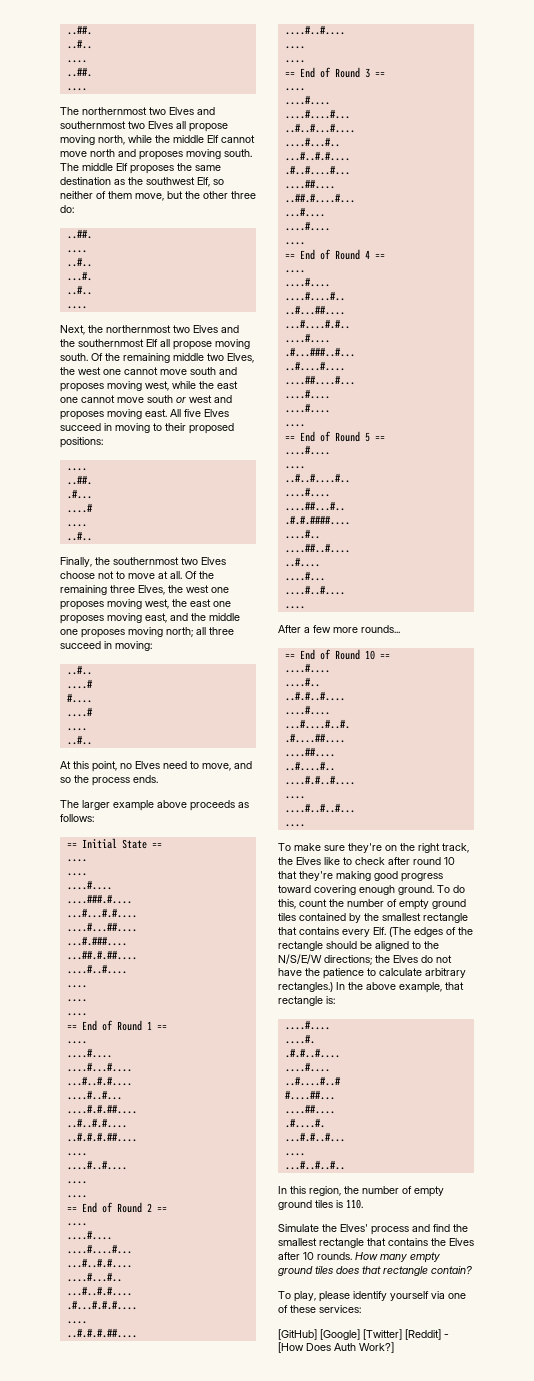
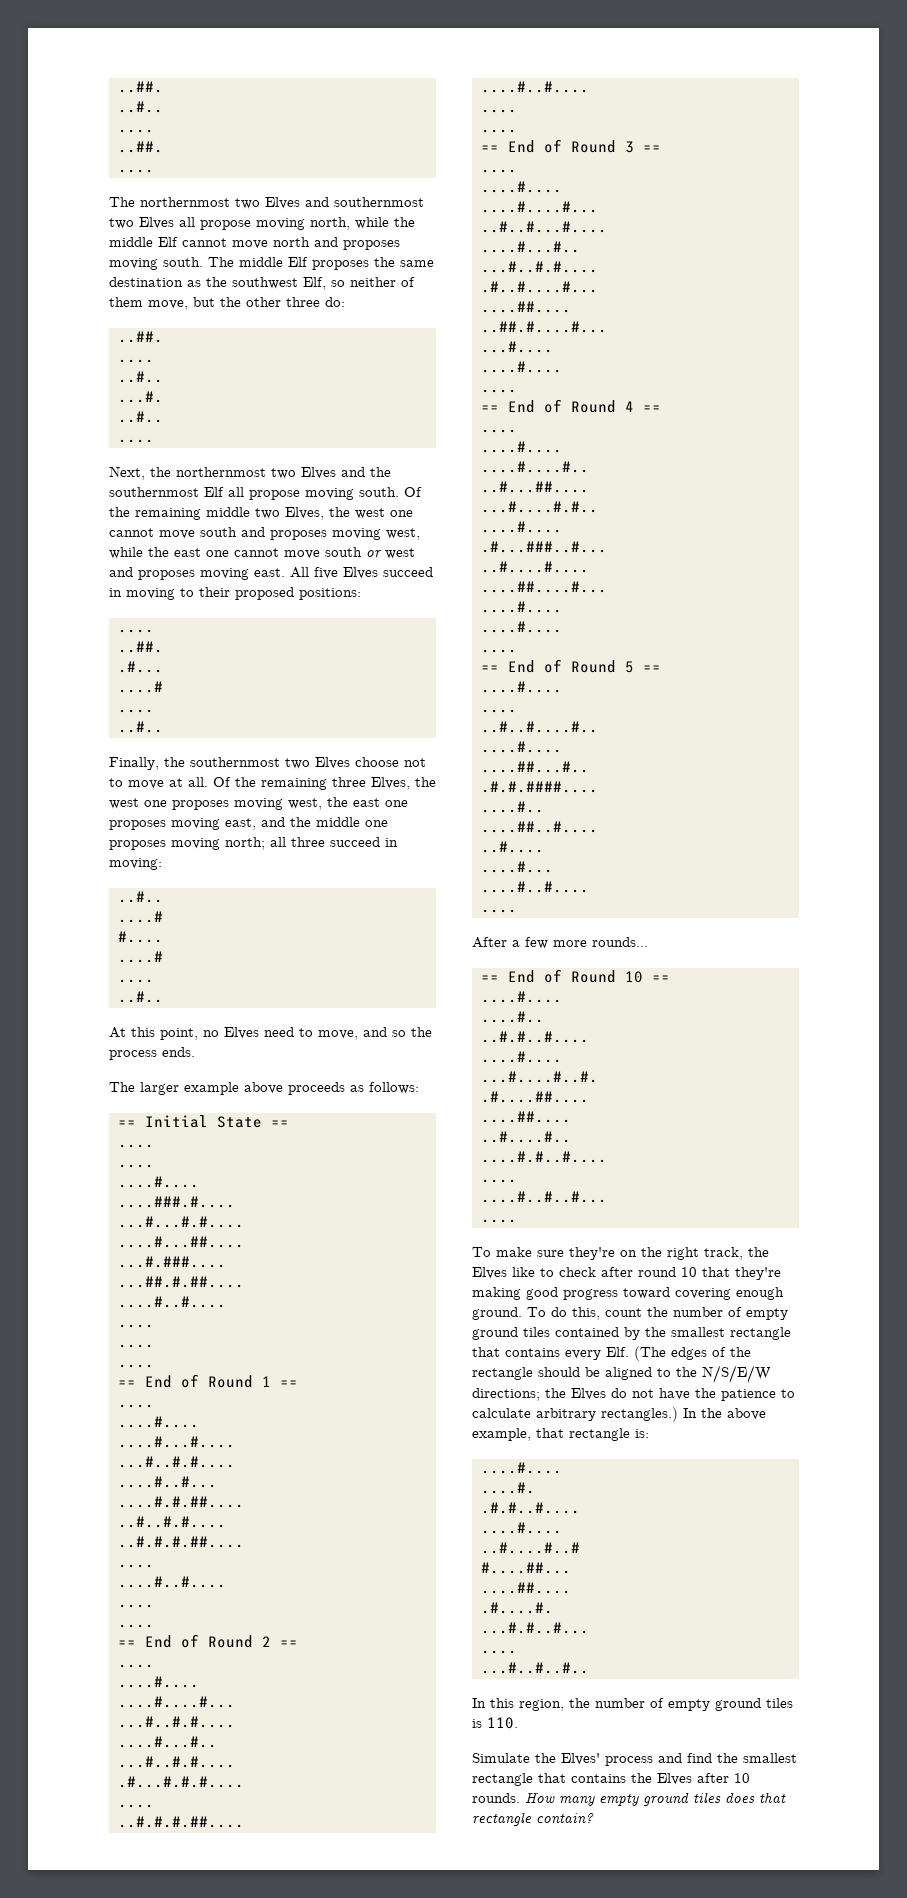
- To play, please identify yourself via one of these services:
- [GitHub] [Google] [Twitter] [Reddit] - [How Does Auth Work?]

